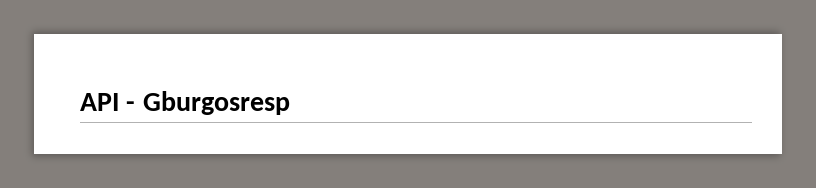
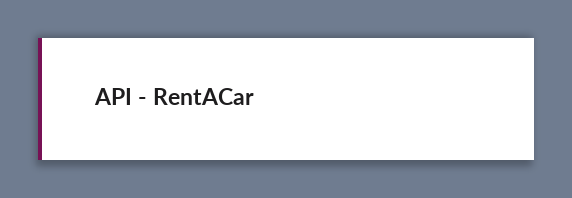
- API - Gburgosresp
+ API - RentACar

